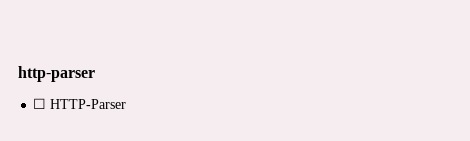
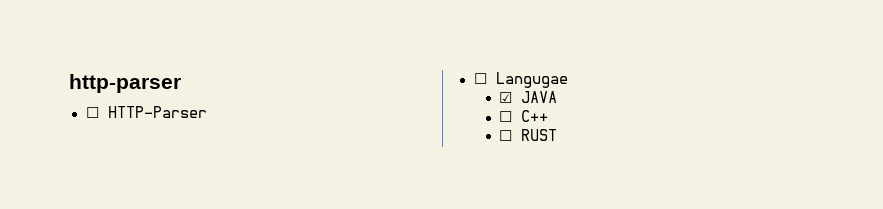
+ ☐ Langugae
+ ☑ JAVA
+ ☐ C++
+ ☐ RUST

